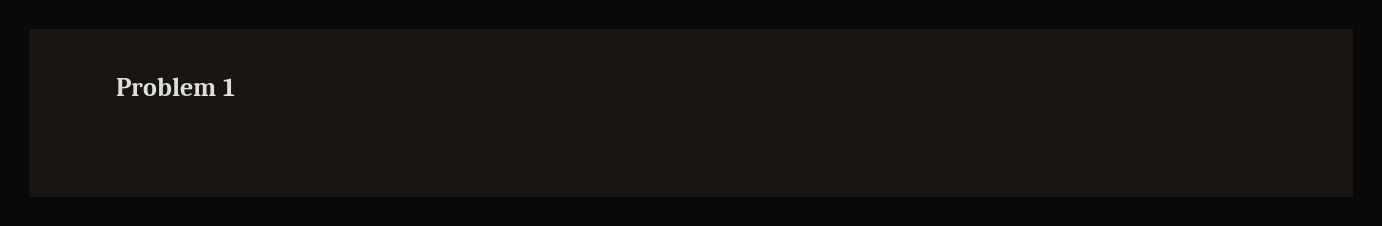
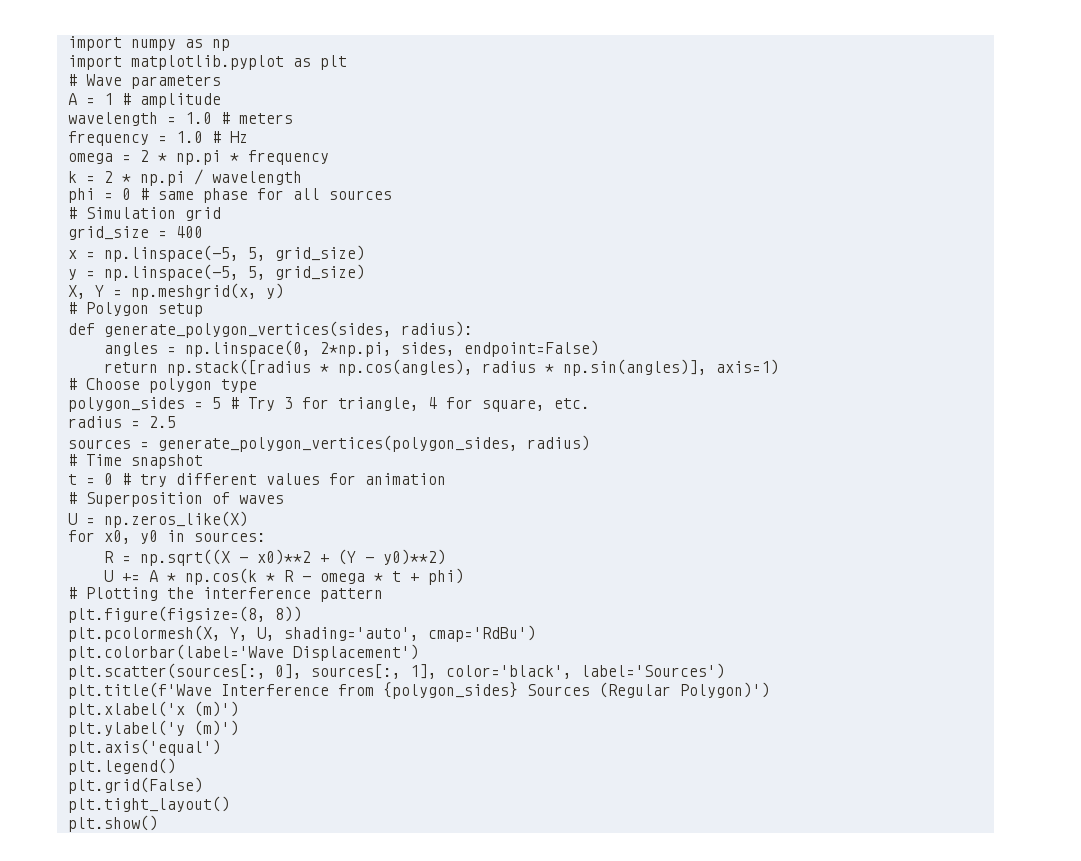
- Problem 1
+ import numpy as np
+ import matplotlib.pyplot as plt
+ # Wave parameters
+ A = 1 # amplitude
+ wavelength = 1.0 # meters
+ frequency = 1.0 # Hz
+ omega = 2 * np.pi * frequency
+ k = 2 * np.pi / wavelength
+ phi = 0 # same phase for all sources
+ # Simulation grid
+ grid_size = 400
+ x = np.linspace(-5, 5, grid_size)
+ y = np.linspace(-5, 5, grid_size)
+ X, Y = np.meshgrid(x, y)
+ # Polygon setup
+ def generate_polygon_vertices(sides, radius):
+ angles = np.linspace(0, 2*np.pi, sides, endpoint=False)
+ return np.stack([radius * np.cos(angles), radius * np.sin(angles)], axis=1)
+ # Choose polygon type
+ polygon_sides = 5 # Try 3 for triangle, 4 for square, etc.
+ radius = 2.5
+ sources = generate_polygon_vertices(polygon_sides, radius)
+ # Time snapshot
+ t = 0 # try different values for animation
+ # Superposition of waves
+ U = np.zeros_like(X)
+ for x0, y0 in sources:
+ R = np.sqrt((X - x0)**2 + (Y - y0)**2)
+ U += A * np.cos(k * R - omega * t + phi)
+ # Plotting the interference pattern
+ plt.figure(figsize=(8, 8))
+ plt.pcolormesh(X, Y, U, shading='auto', cmap='RdBu')
+ plt.colorbar(label='Wave Displacement')
+ plt.scatter(sources[:, 0], sources[:, 1], color='black', label='Sources')
+ plt.title(f'Wave Interference from {polygon_sides} Sources (Regular Polygon)')
+ plt.xlabel('x (m)')
+ plt.ylabel('y (m)')
+ plt.axis('equal')
+ plt.legend()
+ plt.grid(False)
+ plt.tight_layout()
+ plt.show()

